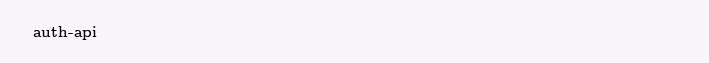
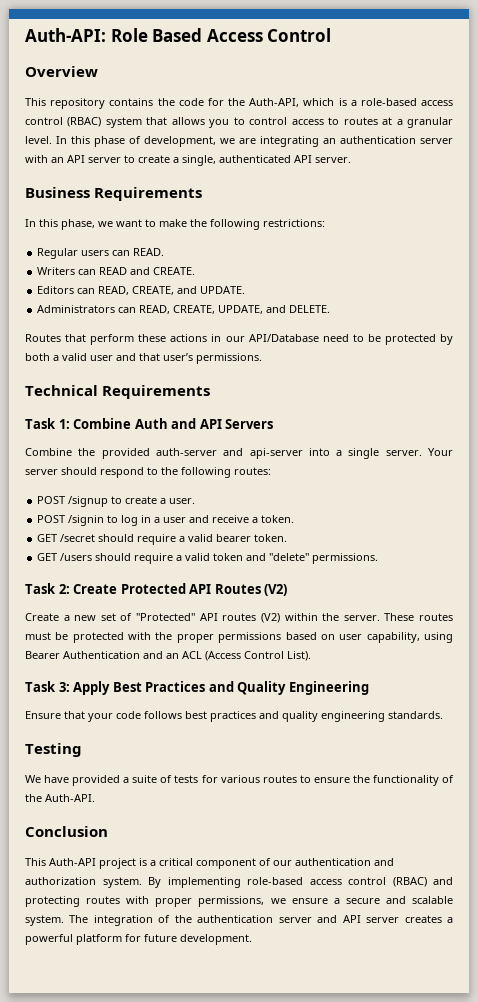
- auth-api
+ Auth-API: Role Based Access Control
+ Overview
+ This repository contains the code for the Auth-API, which is a role-based access control (RBAC) system that allows you to control access to routes at a granular level. In this phase of development, we are integrating an authentication server with an API server to create a single, authenticated API server.
+ Business Requirements
+ In this phase, we want to make the following restrictions:
+ Regular users can READ.
+ Writers can READ and CREATE.
+ Editors can READ, CREATE, and UPDATE.
+ Administrators can READ, CREATE, UPDATE, and DELETE.
+ Routes that perform these actions in our API/Database need to be protected by both a valid user and that user’s permissions.
+ Technical Requirements
+ Task 1: Combine Auth and API Servers
+ Combine the provided auth-server and api-server into a single server. Your server should respond to the following routes:
+ POST /signup to create a user.
+ POST /signin to log in a user and receive a token.
+ GET /secret should require a valid bearer token.
+ GET /users should require a valid token and "delete" permissions.
+ Task 2: Create Protected API Routes (V2)
+ Create a new set of "Protected" API routes (V2) within the server. These routes must be protected with the proper permissions based on user capability, using Bearer Authentication and an ACL (Access Control List).
+ Task 3: Apply Best Practices and Quality Engineering
+ Ensure that your code follows best practices and quality engineering standards.
+ Testing
+ We have provided a suite of tests for various routes to ensure the functionality of the Auth-API.
+ Conclusion
+ This Auth-API project is a critical component of our authentication and authorization system. By implementing role-based access control (RBAC) and protecting routes with proper permissions, we ensure a secure and scalable system. The integration of the authentication server and API server creates a powerful platform for future development.

